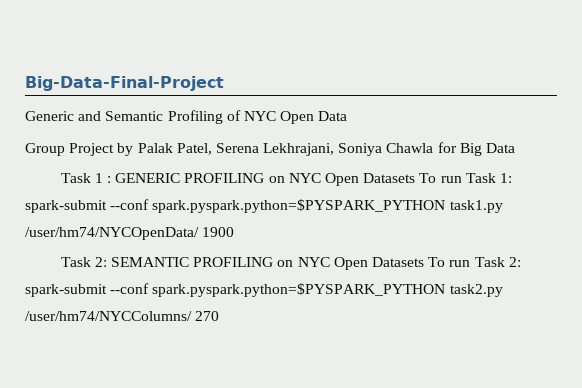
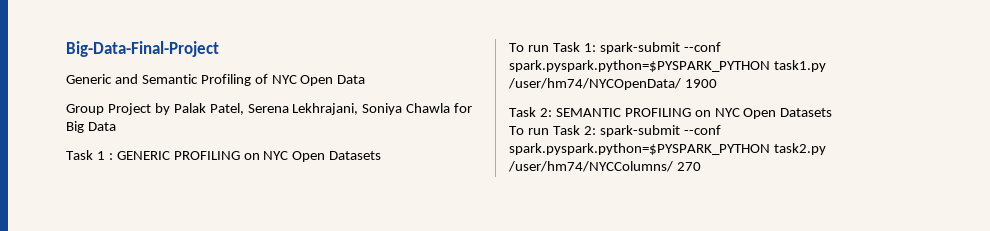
- Task 1 : GENERIC PROFILING on NYC Open Datasets To run Task 1: spark-submit --conf spark.pyspark.python=$PYSPARK_PYTHON task1.py /user/hm74/NYCOpenData/ 1900
+ Task 1 : GENERIC PROFILING on NYC Open Datasets
+ To run Task 1: spark-submit --conf spark.pyspark.python=$PYSPARK_PYTHON task1.py /user/hm74/NYCOpenData/ 1900
- Task 2: SEMANTIC PROFILING on NYC Open Datasets To run Task 2: spark-submit --conf spark.pyspark.python=$PYSPARK_PYTHON task2.py /user/hm74/NYCColumns/ 270
+ Task 2: SEMANTIC PROFILING on NYC Open Datasets
+ To run Task 2: spark-submit --conf spark.pyspark.python=$PYSPARK_PYTHON task2.py /user/hm74/NYCColumns/ 270

